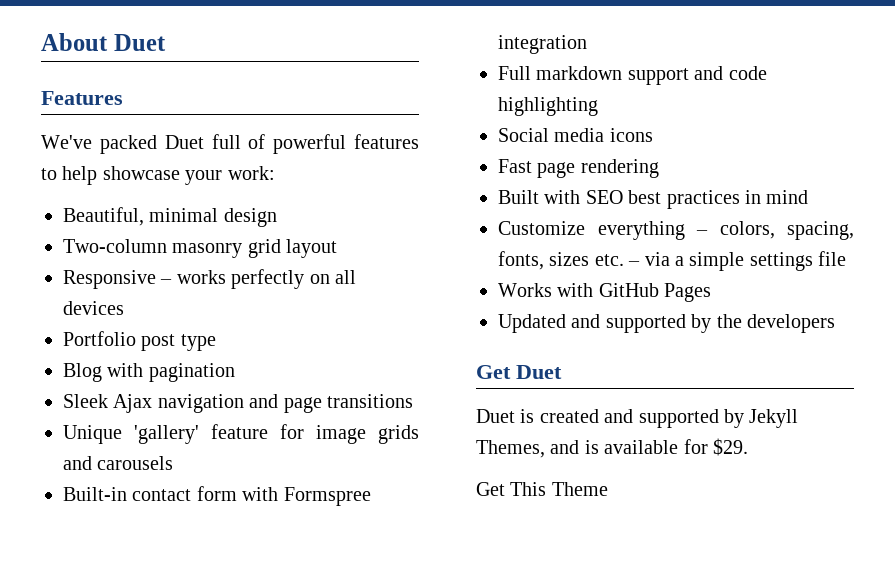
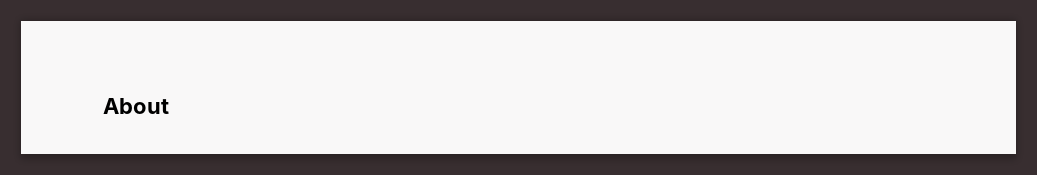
- About Duet
- Features
- We've packed Duet full of powerful features to help showcase your work:
- Beautiful, minimal design
- Two-column masonry grid layout
- Responsive – works perfectly on all devices
- Portfolio post type
- Blog with pagination
- Sleek Ajax navigation and page transitions
- Unique 'gallery' feature for image grids and carousels
- Built-in contact form with Formspree integration
- Full markdown support and code highlighting
- Social media icons
- Fast page rendering
- Built with SEO best practices in mind
- Customize everything – colors, spacing, fonts, sizes etc. – via a simple settings file
- Works with GitHub Pages
- Updated and supported by the developers
- Get Duet
- Duet is created and supported by Jekyll Themes, and is available for $29.
- Get This Theme
+ About

